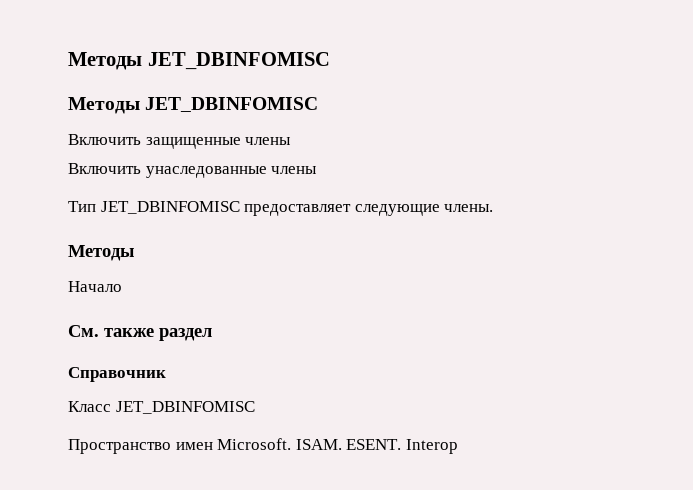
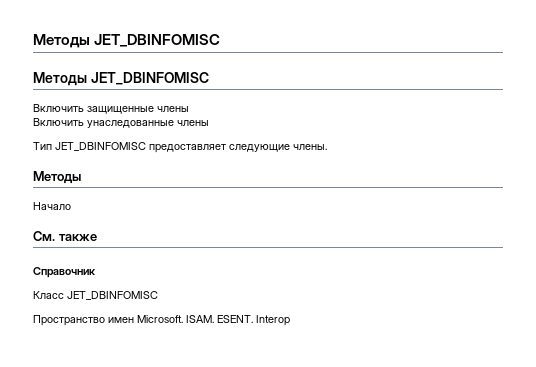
- См. также раздел
+ См. также

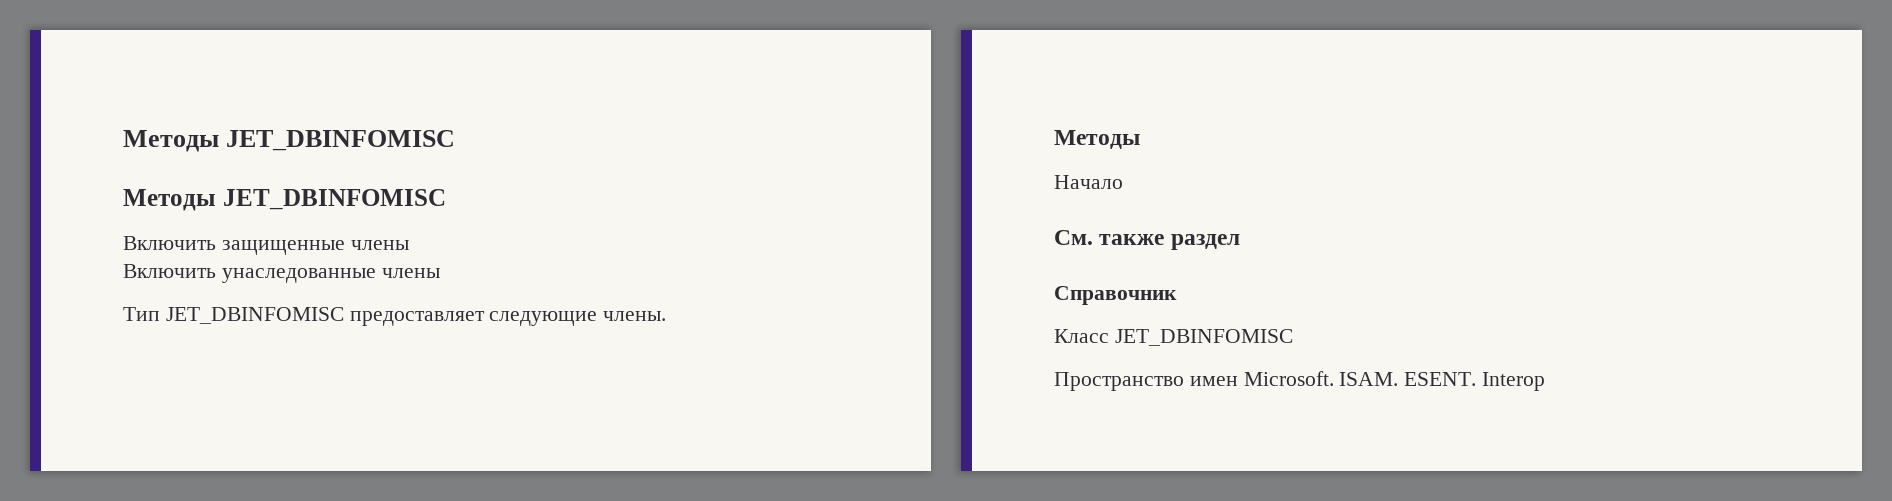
- См. также
+ См. также раздел

